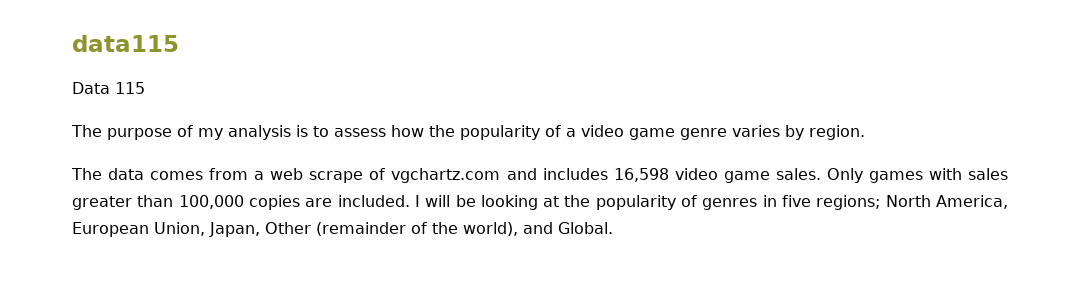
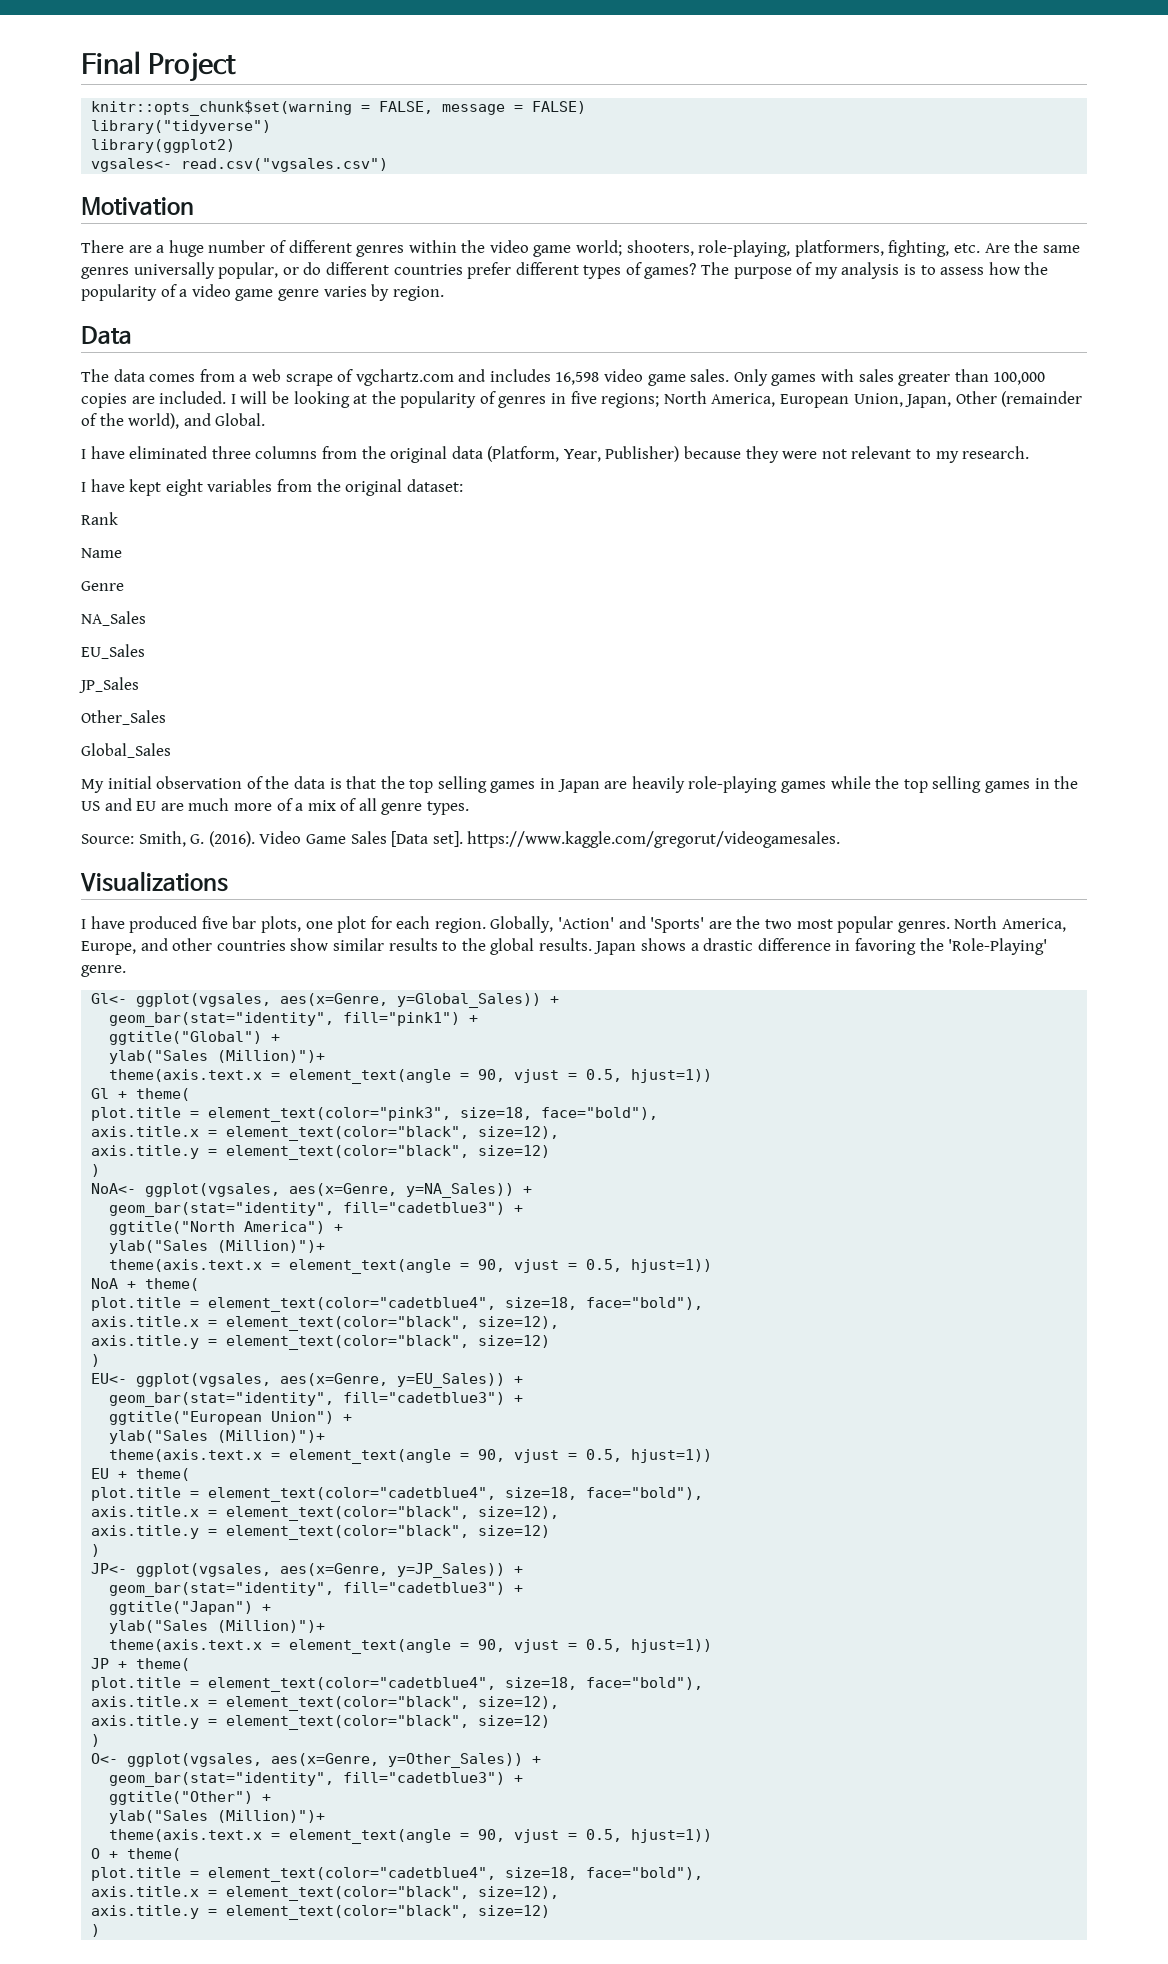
- data115
- Data 115
- The purpose of my analysis is to assess how the popularity of a video game genre varies by region.
+ Final Project
+ knitr::opts_chunk$set(warning = FALSE, message = FALSE)
+ library("tidyverse")
+ library(ggplot2)
+ vgsales<- read.csv("vgsales.csv")
+ Motivation
+ There are a huge number of different genres within the video game world; shooters, role-playing, platformers, fighting, etc. Are the same genres universally popular, or do different countries prefer different types of games? The purpose of my analysis is to assess how the popularity of a video game genre varies by region.
+ Data
+ I have eliminated three columns from the original data (Platform, Year, Publisher) because they were not relevant to my research.
+ I have kept eight variables from the original dataset:
+ Rank
+ Name
+ Genre
+ NA_Sales
+ EU_Sales
+ JP_Sales
+ Other_Sales
+ Global_Sales
+ My initial observation of the data is that the top selling games in Japan are heavily role-playing games while the top selling games in the US and EU are much more of a mix of all genre types.
+ Source: Smith, G. (2016). Video Game Sales [Data set]. https://www.kaggle.com/gregorut/videogamesales.
+ Visualizations
+ I have produced five bar plots, one plot for each region. Globally, 'Action' and 'Sports' are the two most popular genres. North America, Europe, and other countries show similar results to the global results. Japan shows a drastic difference in favoring the 'Role-Playing' genre.
+ Gl<- ggplot(vgsales, aes(x=Genre, y=Global_Sales)) +
+ geom_bar(stat="identity", fill="pink1") +
+ ggtitle("Global") +
+ ylab("Sales (Million)")+
+ theme(axis.text.x = element_text(angle = 90, vjust = 0.5, hjust=1))
+ Gl + theme(
+ plot.title = element_text(color="pink3", size=18, face="bold"),
+ axis.title.x = element_text(color="black", size=12),
+ axis.title.y = element_text(color="black", size=12)
+ )
+ NoA<- ggplot(vgsales, aes(x=Genre, y=NA_Sales)) +
+ geom_bar(stat="identity", fill="cadetblue3") +
+ ggtitle("North America") +
+ ylab("Sales (Million)")+
+ theme(axis.text.x = element_text(angle = 90, vjust = 0.5, hjust=1))
+ NoA + theme(
+ plot.title = element_text(color="cadetblue4", size=18, face="bold"),
+ axis.title.x = element_text(color="black", size=12),
+ axis.title.y = element_text(color="black", size=12)
+ )
+ EU<- ggplot(vgsales, aes(x=Genre, y=EU_Sales)) +
+ geom_bar(stat="identity", fill="cadetblue3") +
+ ggtitle("European Union") +
+ ylab("Sales (Million)")+
+ theme(axis.text.x = element_text(angle = 90, vjust = 0.5, hjust=1))
+ EU + theme(
+ plot.title = element_text(color="cadetblue4", size=18, face="bold"),
+ axis.title.x = element_text(color="black", size=12),
+ axis.title.y = element_text(color="black", size=12)
+ )
+ JP<- ggplot(vgsales, aes(x=Genre, y=JP_Sales)) +
+ geom_bar(stat="identity", fill="cadetblue3") +
+ ggtitle("Japan") +
+ ylab("Sales (Million)")+
+ theme(axis.text.x = element_text(angle = 90, vjust = 0.5, hjust=1))
+ JP + theme(
+ plot.title = element_text(color="cadetblue4", size=18, face="bold"),
+ axis.title.x = element_text(color="black", size=12),
+ axis.title.y = element_text(color="black", size=12)
+ )
+ O<- ggplot(vgsales, aes(x=Genre, y=Other_Sales)) +
+ geom_bar(stat="identity", fill="cadetblue3") +
+ ggtitle("Other") +
+ ylab("Sales (Million)")+
+ theme(axis.text.x = element_text(angle = 90, vjust = 0.5, hjust=1))
+ O + theme(
+ plot.title = element_text(color="cadetblue4", size=18, face="bold"),
+ axis.title.x = element_text(color="black", size=12),
+ axis.title.y = element_text(color="black", size=12)
+ )

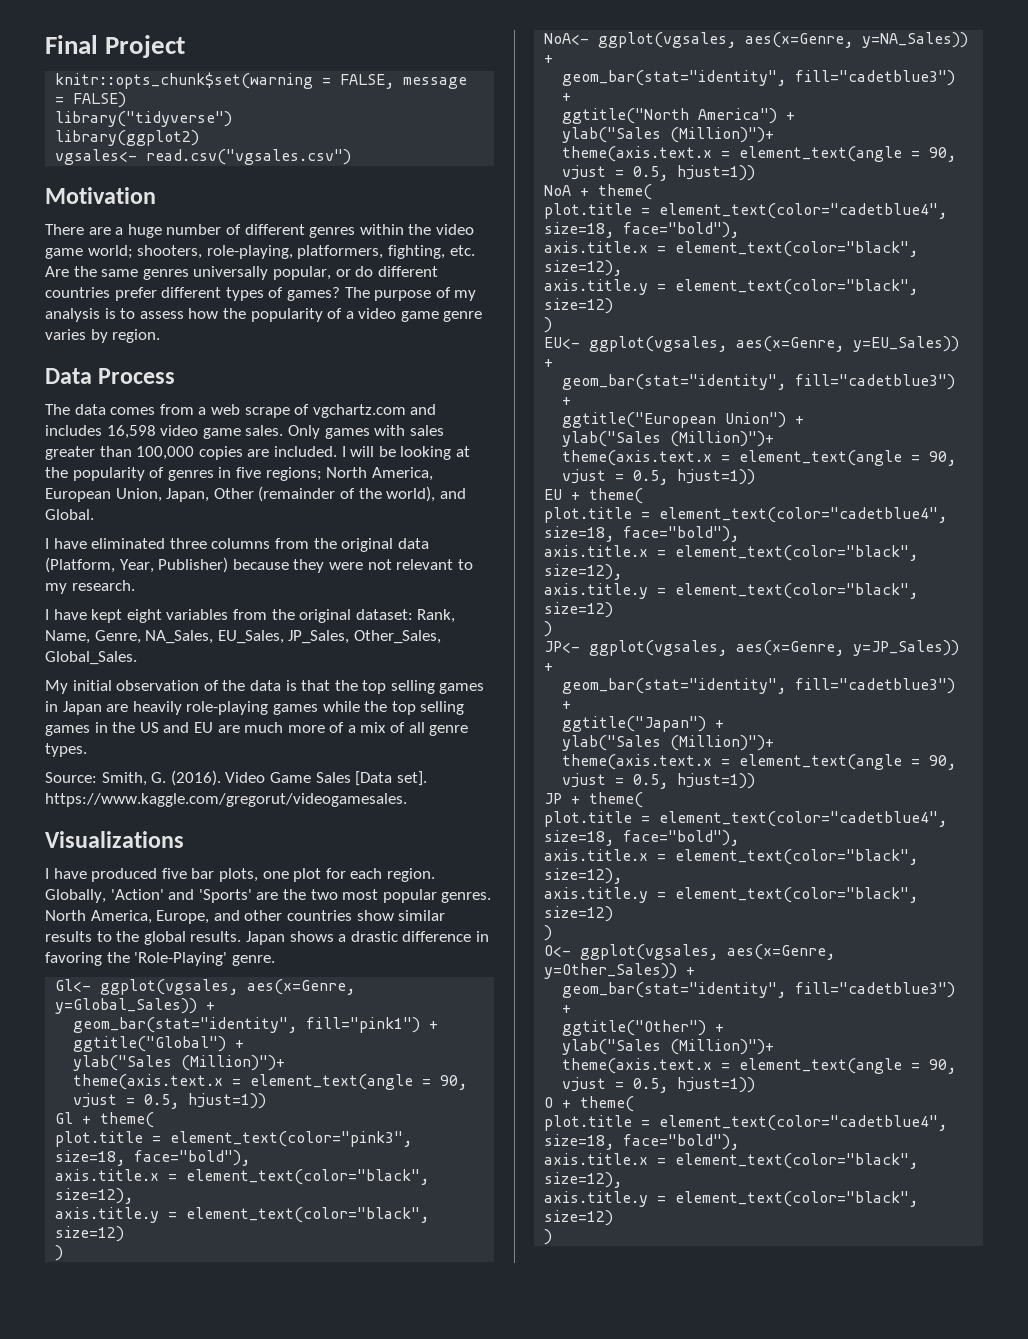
- Data
+ Data Process
- I have kept eight variables from the original dataset:
- Rank
- Name
- Genre
- NA_Sales
- EU_Sales
- JP_Sales
- Other_Sales
- Global_Sales
+ I have kept eight variables from the original dataset: Rank, Name, Genre, NA_Sales, EU_Sales, JP_Sales, Other_Sales, Global_Sales.

